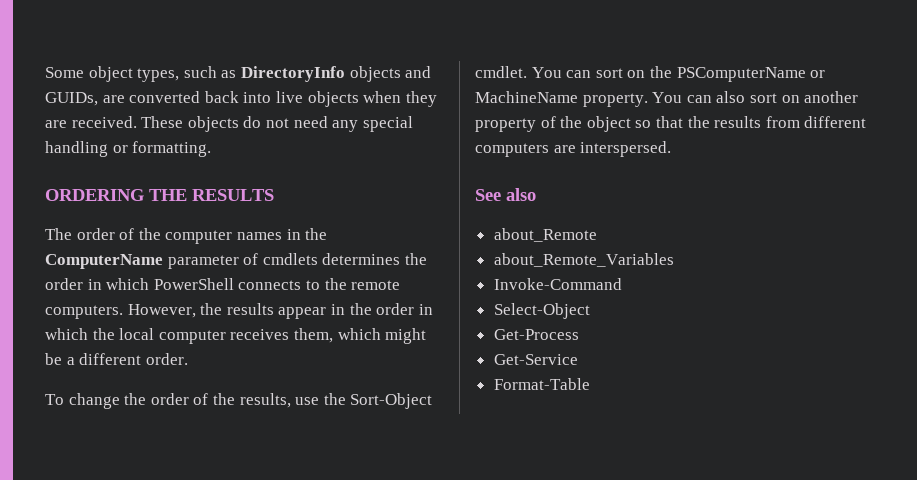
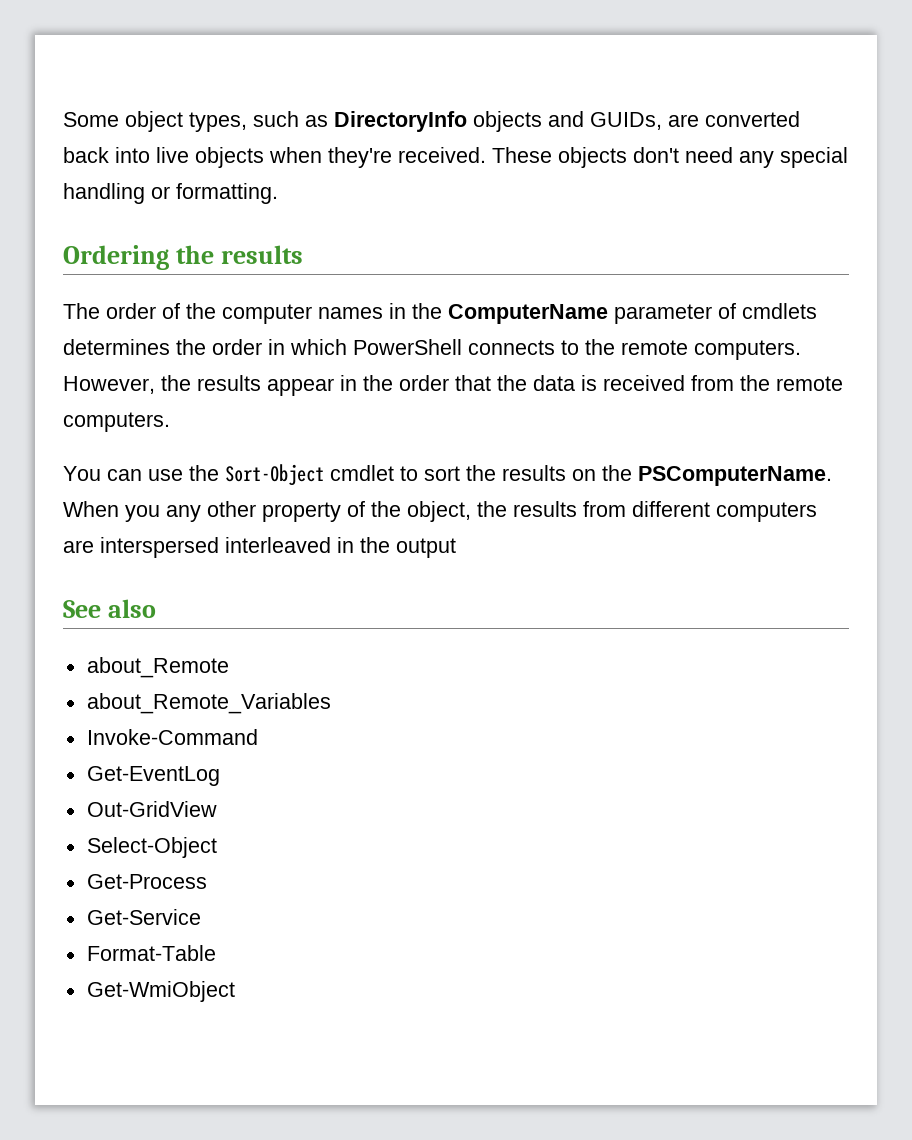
- Some object types, such as DirectoryInfo objects and GUIDs, are converted back into live objects when they are received.
+ Some object types, such as DirectoryInfo objects and GUIDs, are converted back into live objects when they're received.
- These objects do not need any special handling or formatting.
+ These objects don't need any special handling or formatting.
- ORDERING THE RESULTS
+ Ordering the results
- However, the results appear in the order in which the local computer receives them, which might be a different order.
- To change the order of the results, use the Sort-Object cmdlet. You can sort on the PSComputerName or MachineName property. You can also sort on another property of the object so that the results from different computers are interspersed.
+ However, the results appear in the order that the data is received from the remote computers.
+ You can use the Sort-Object cmdlet to sort the results on the PSComputerName. When you any other property of the object, the results from different computers are interspersed interleaved in the output
+ Get-EventLog
+ Out-GridView
+ Get-WmiObject

